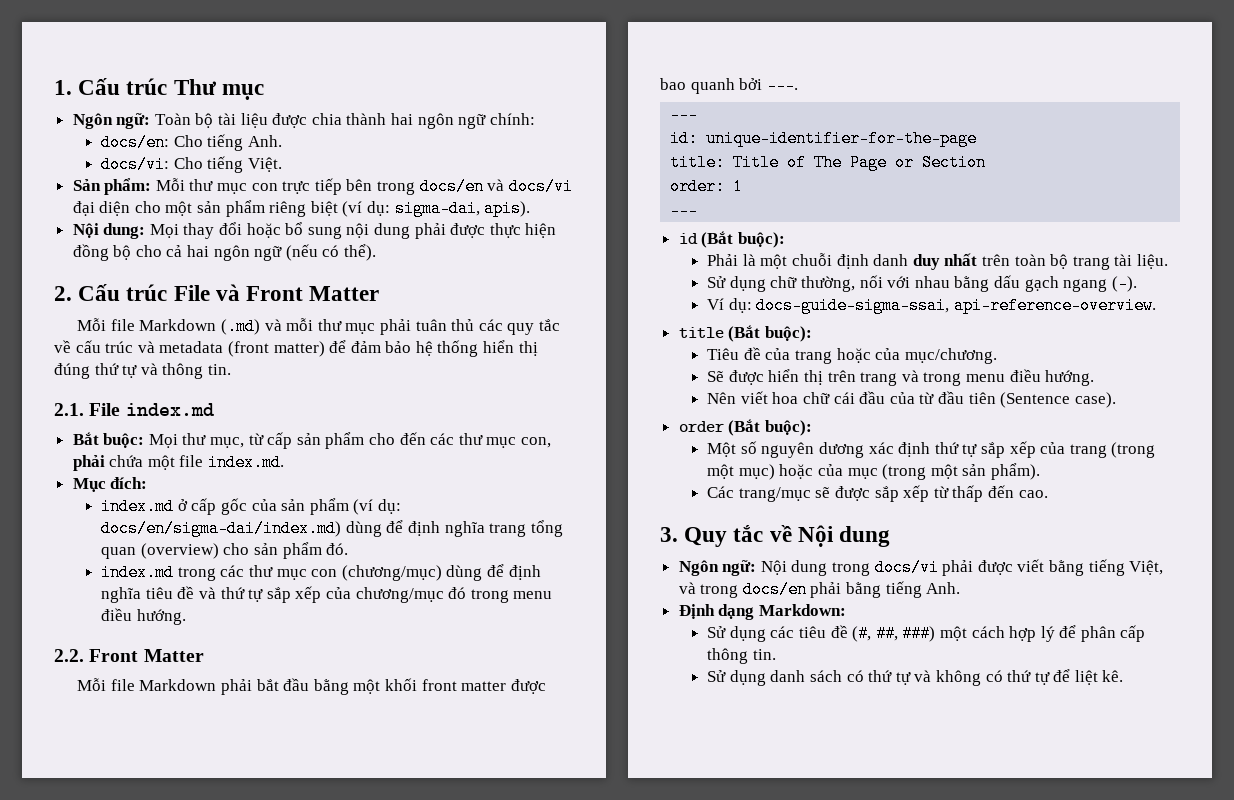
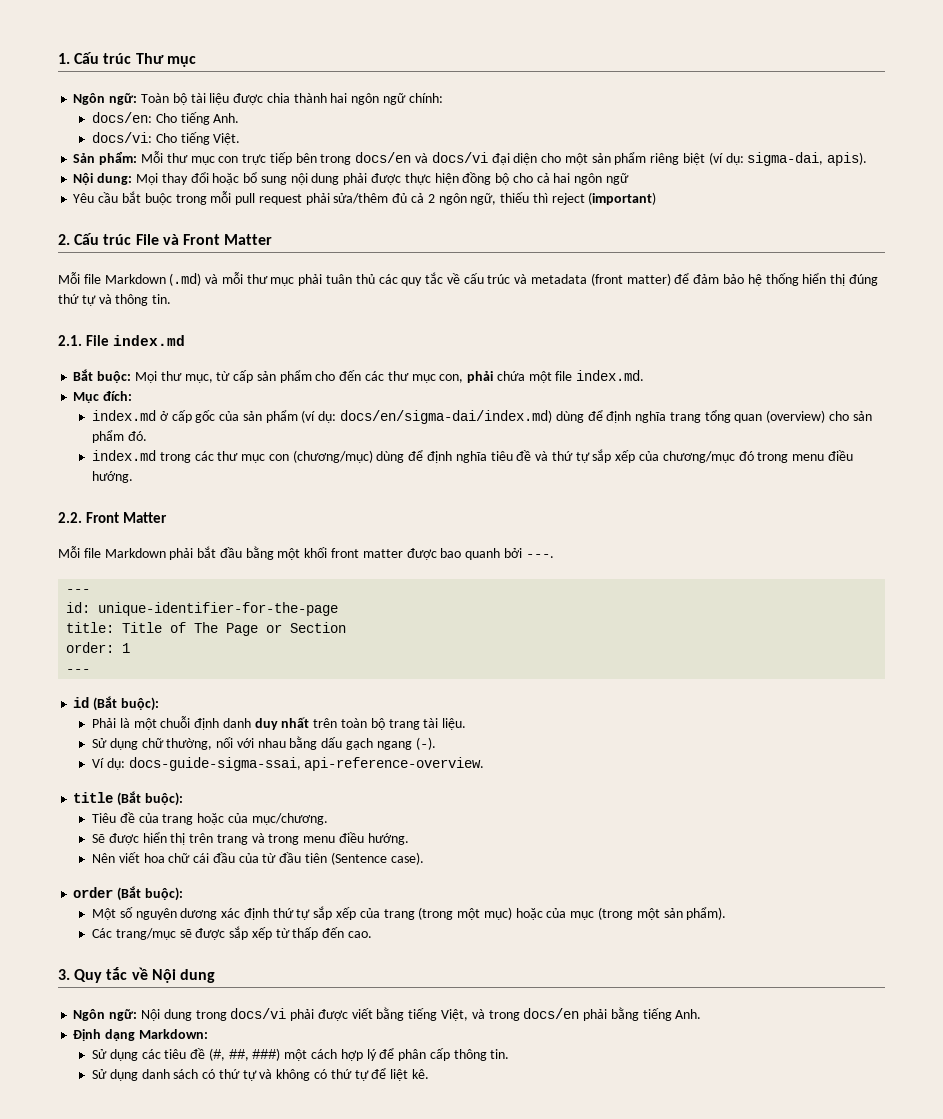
- Nội dung: Mọi thay đổi hoặc bổ sung nội dung phải được thực hiện đồng bộ cho cả hai ngôn ngữ (nếu có thể).
+ Nội dung: Mọi thay đổi hoặc bổ sung nội dung phải được thực hiện đồng bộ cho cả hai ngôn ngữ
+ Yêu cầu bắt buộc trong mỗi pull request phải sửa/thêm đủ cả 2 ngôn ngữ, thiếu thì reject (important)

